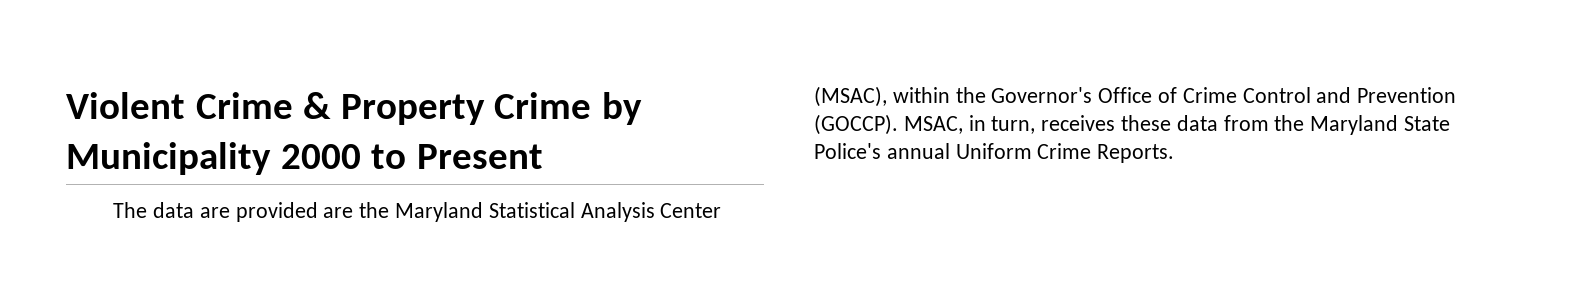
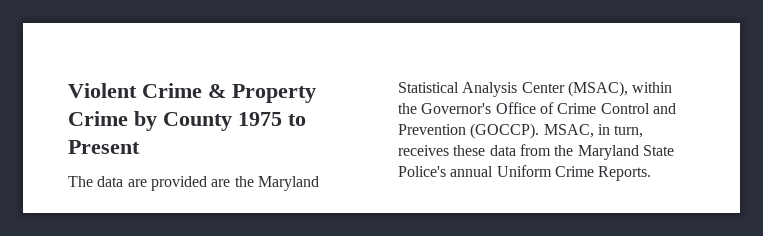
- Violent Crime & Property Crime by Municipality 2000 to Present
+ Violent Crime & Property Crime by County 1975 to Present

